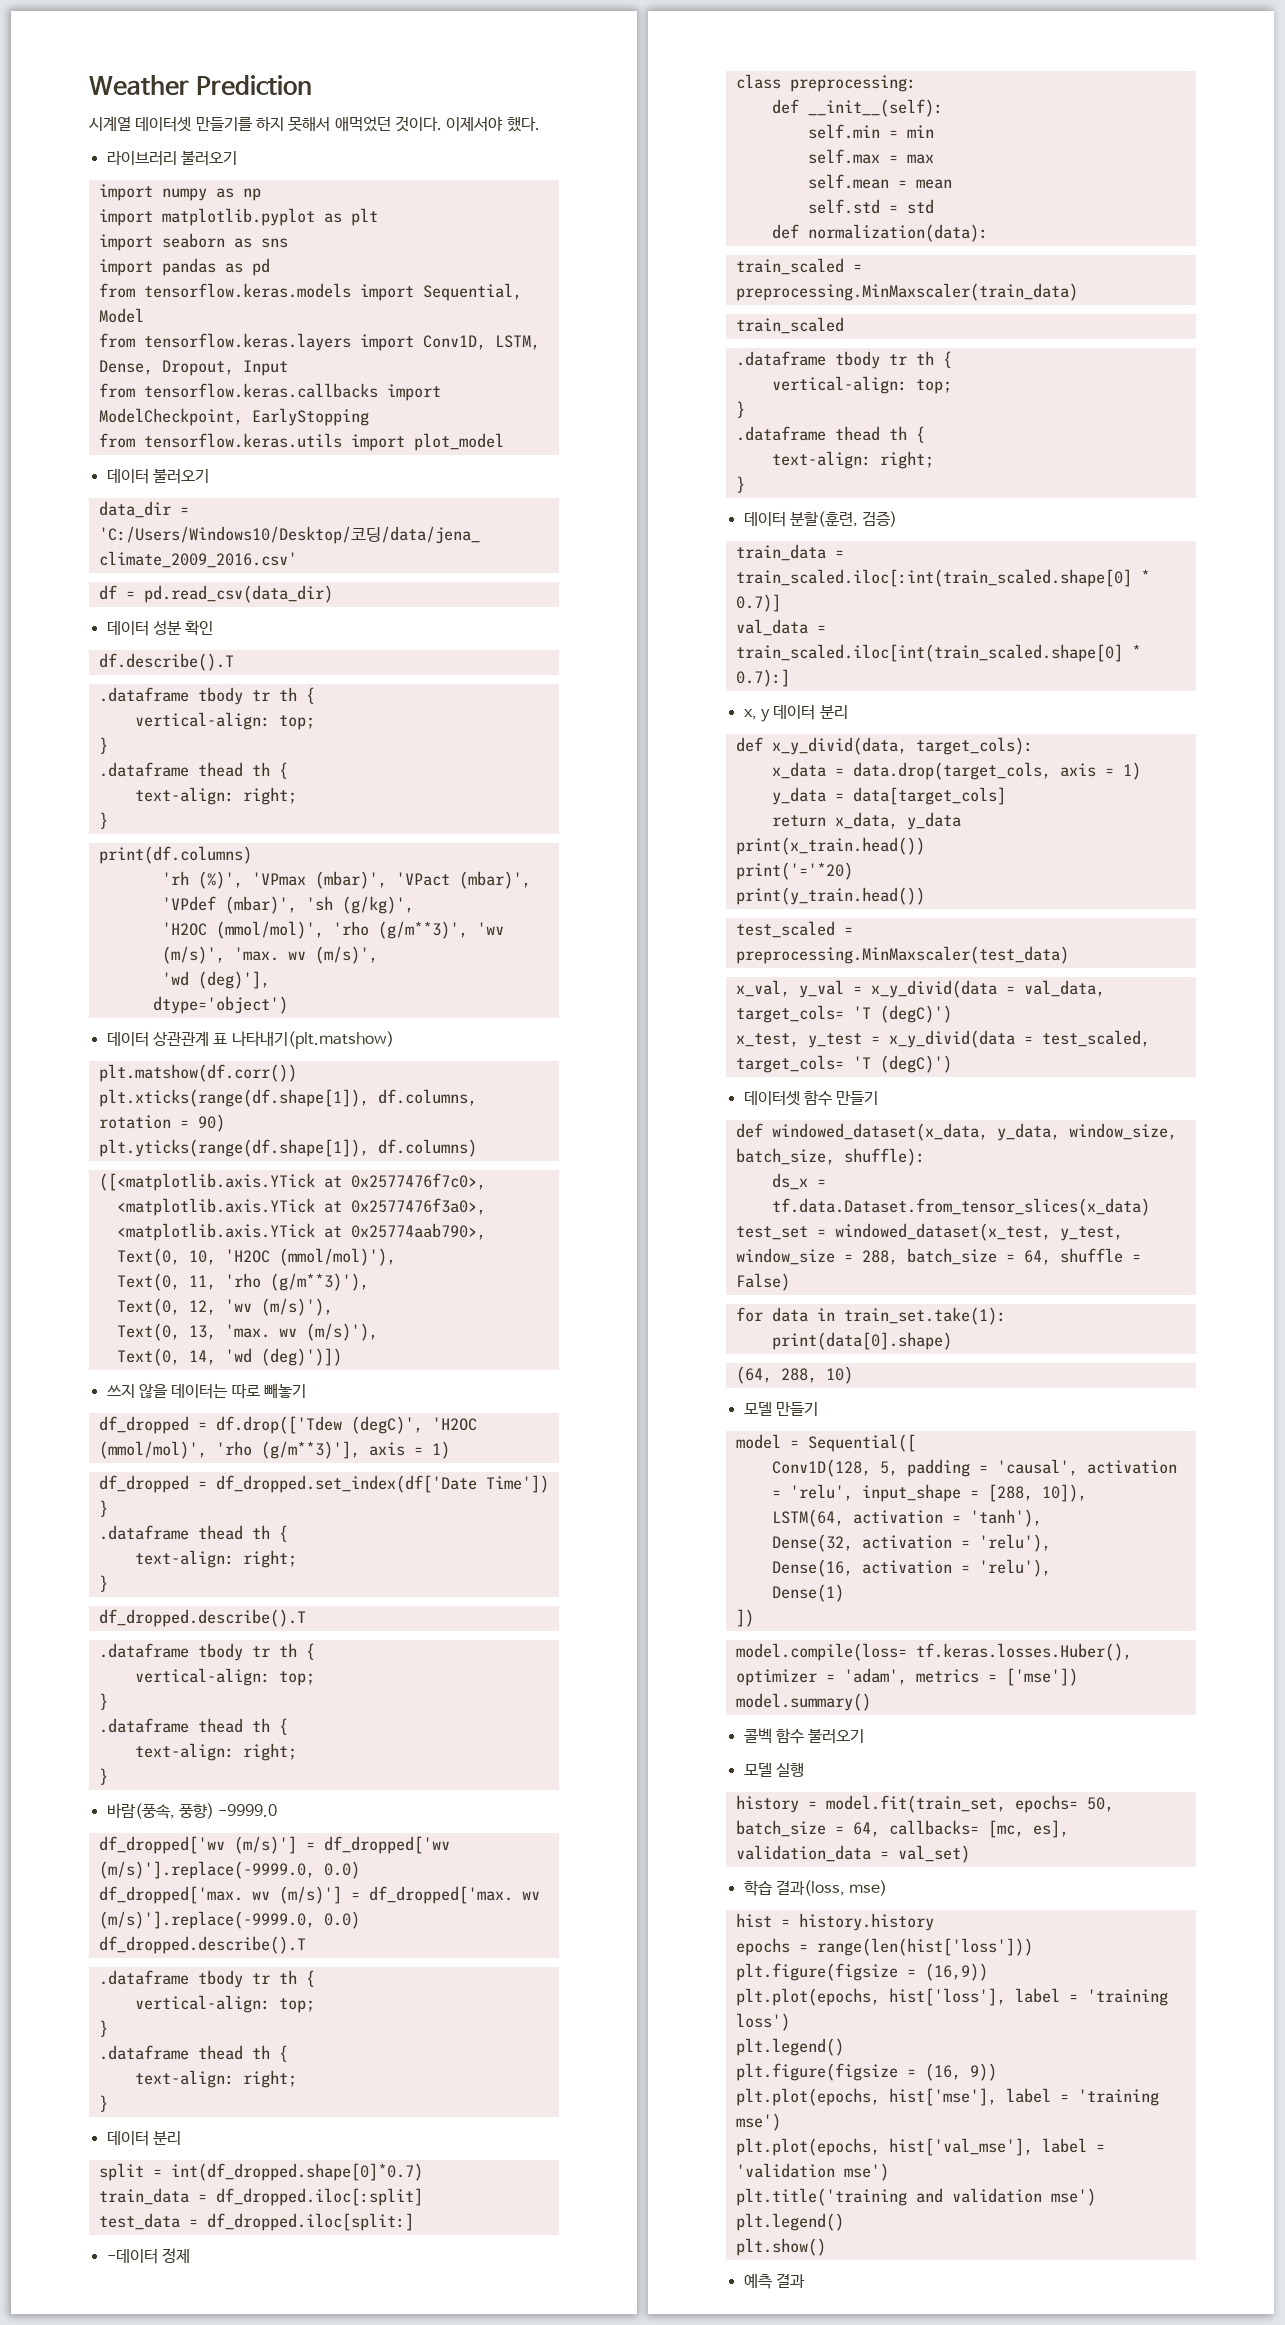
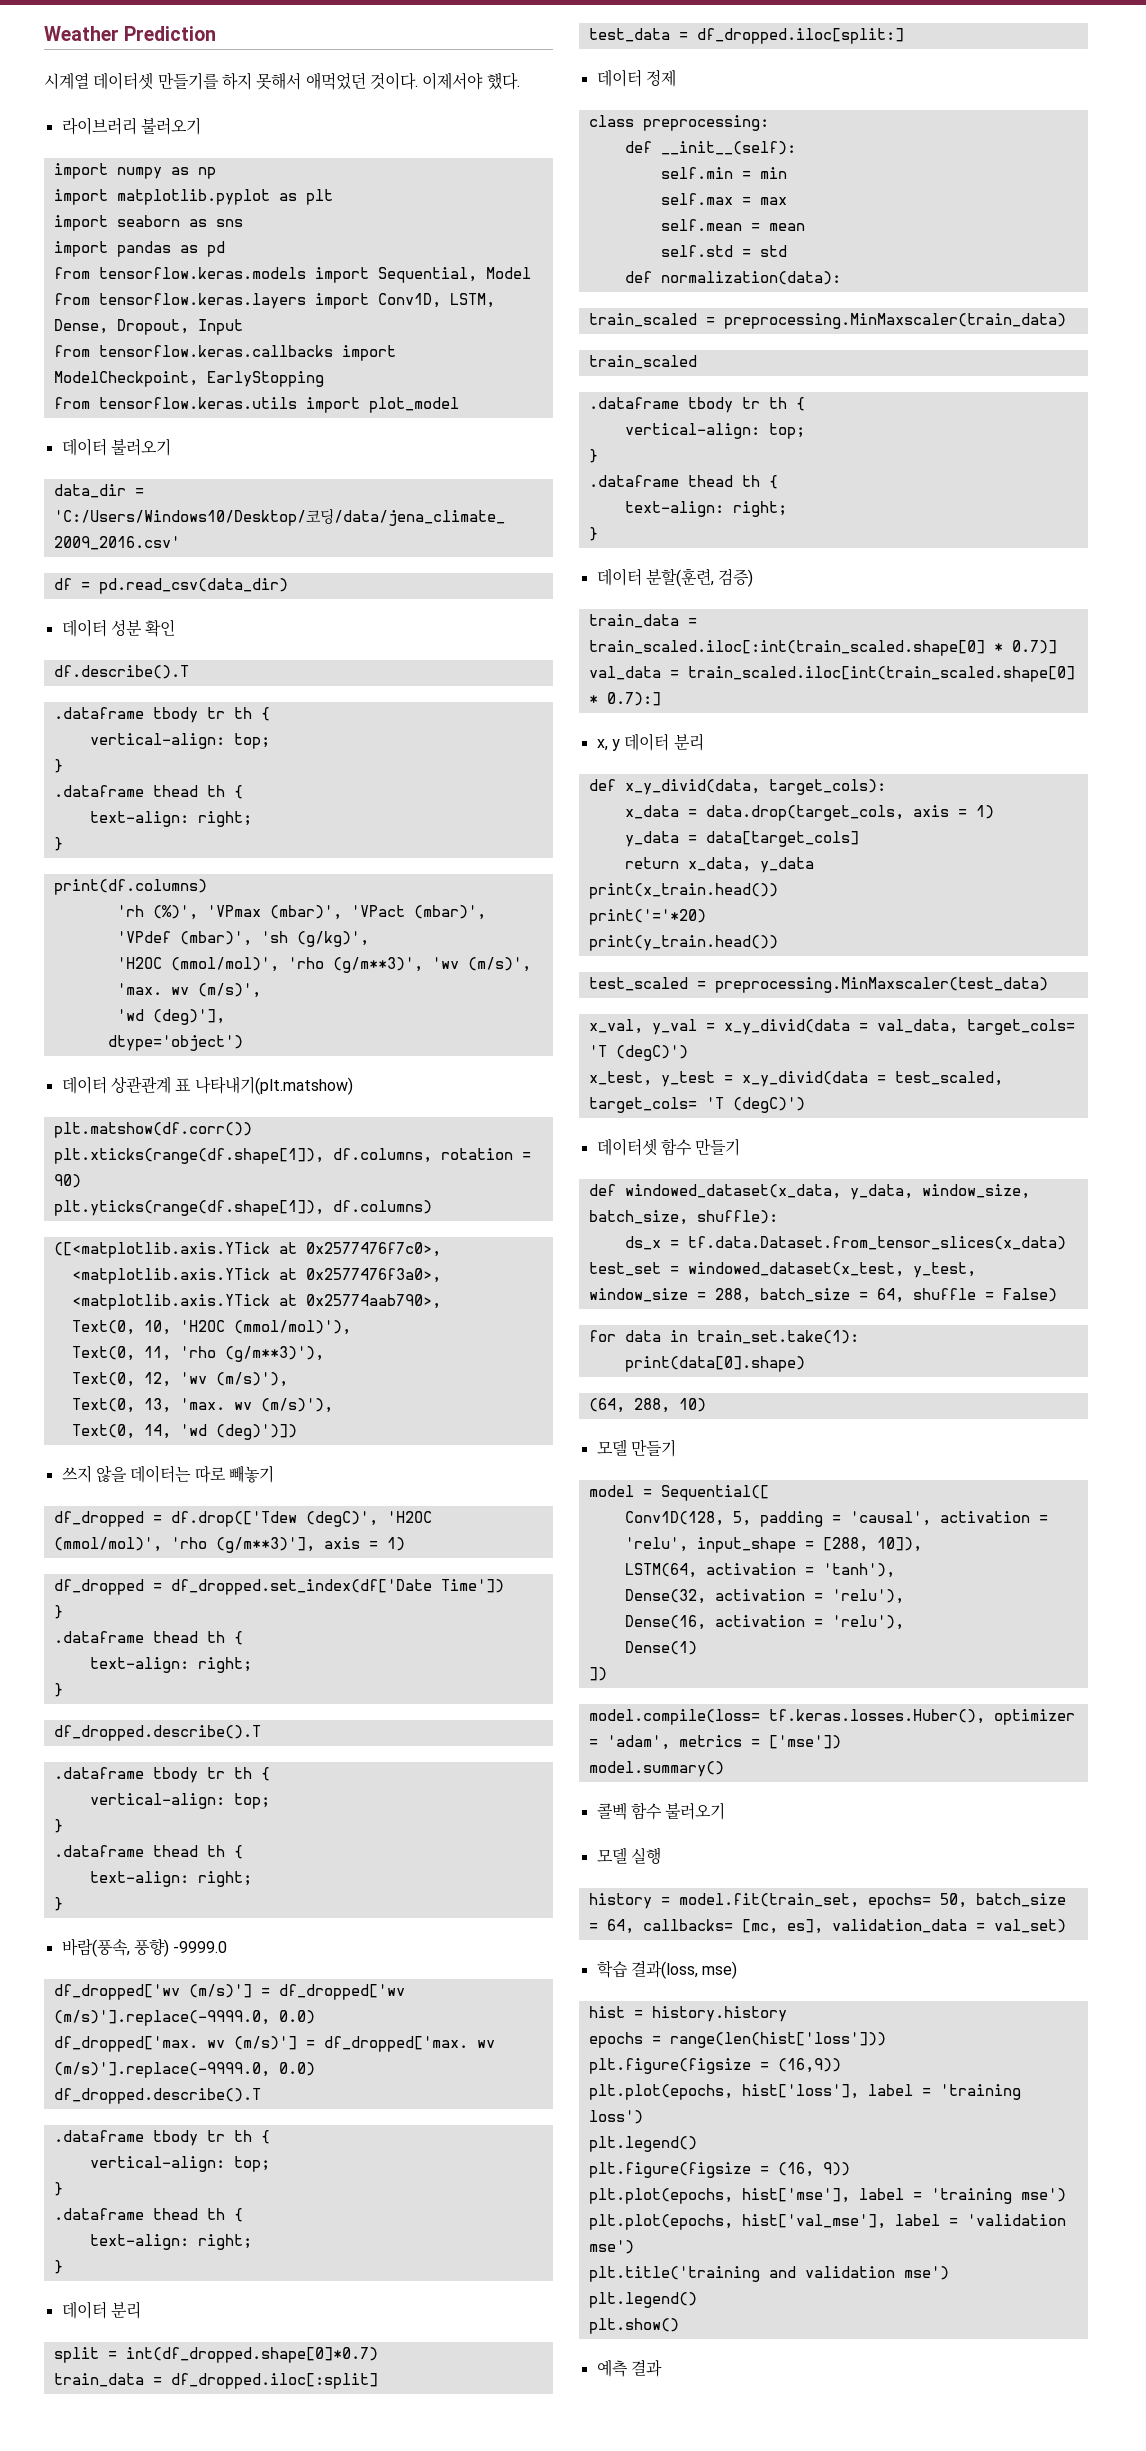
- -데이터 정제
+ 데이터 정제

